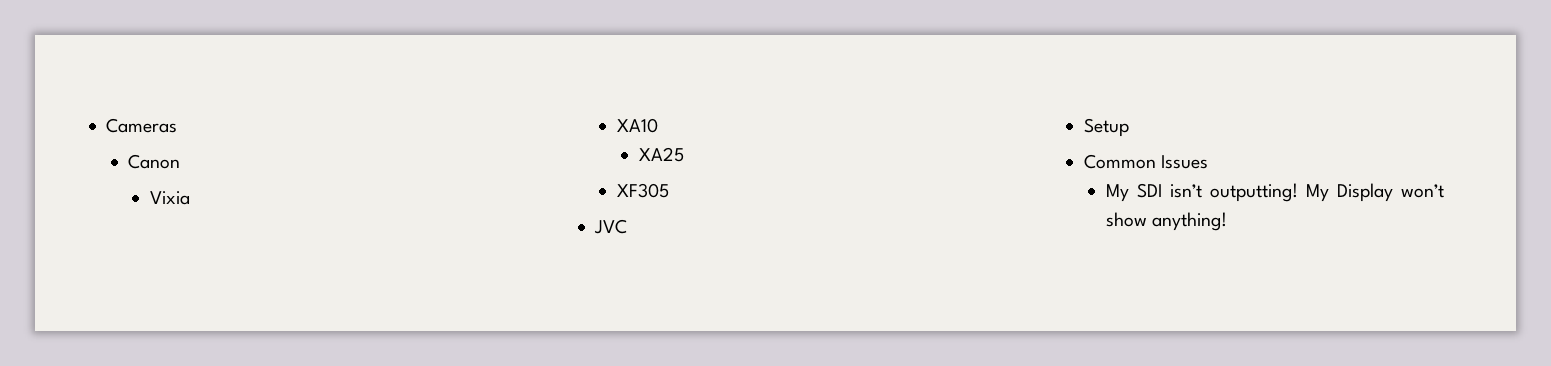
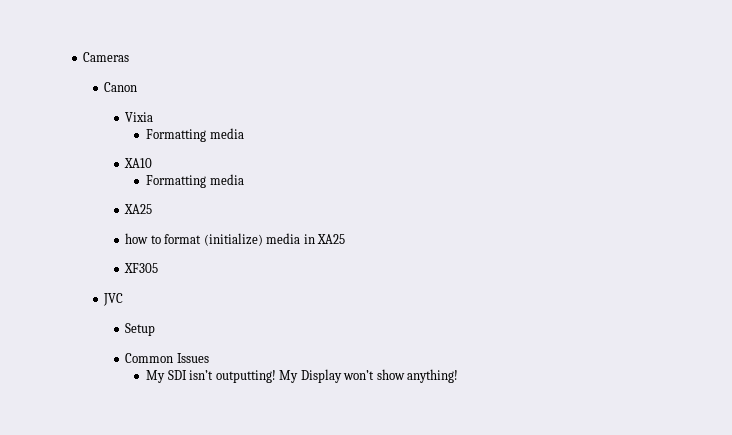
  Vixia
+ Formatting media
  XA10
+ Formatting media
  XA25
+ how to format (initialize) media in XA25

